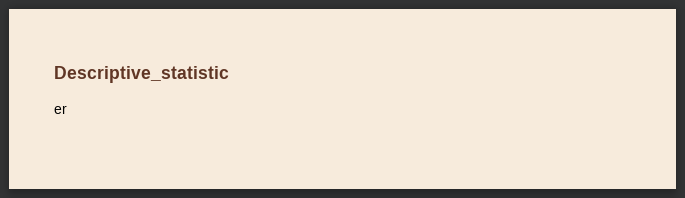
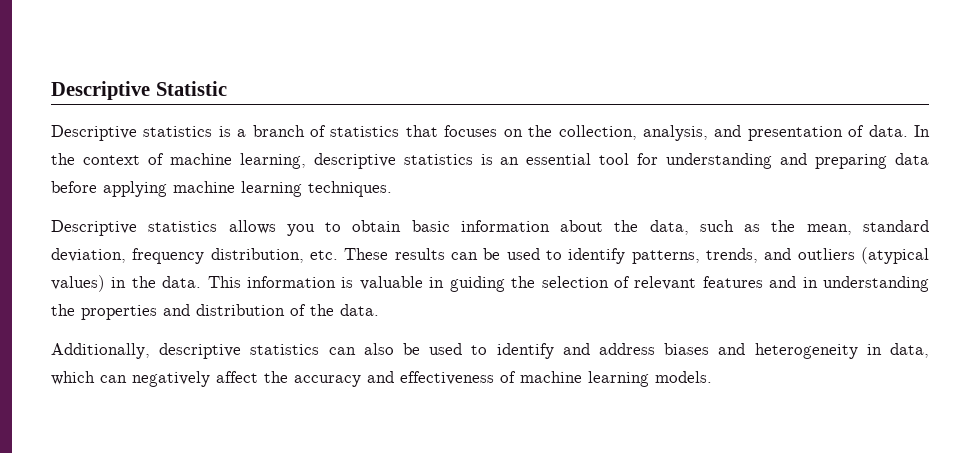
- Descriptive_statistic
- er
+ Descriptive Statistic
+ Descriptive statistics is a branch of statistics that focuses on the collection, analysis, and presentation of data. In the context of machine learning, descriptive statistics is an essential tool for understanding and preparing data before applying machine learning techniques.
+ Descriptive statistics allows you to obtain basic information about the data, such as the mean, standard deviation, frequency distribution, etc. These results can be used to identify patterns, trends, and outliers (atypical values) in the data. This information is valuable in guiding the selection of relevant features and in understanding the properties and distribution of the data.
+ Additionally, descriptive statistics can also be used to identify and address biases and heterogeneity in data, which can negatively affect the accuracy and effectiveness of machine learning models.

